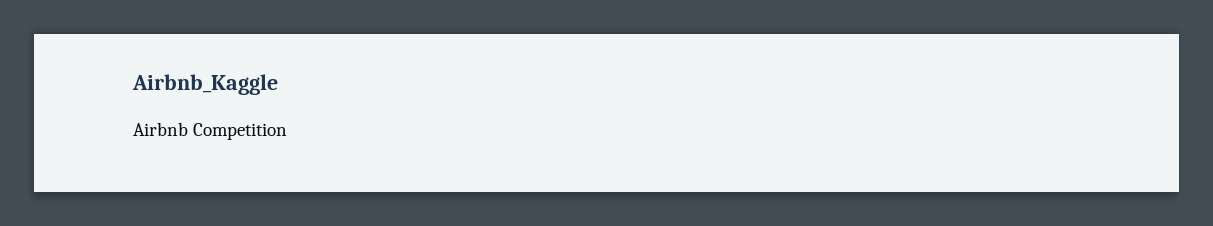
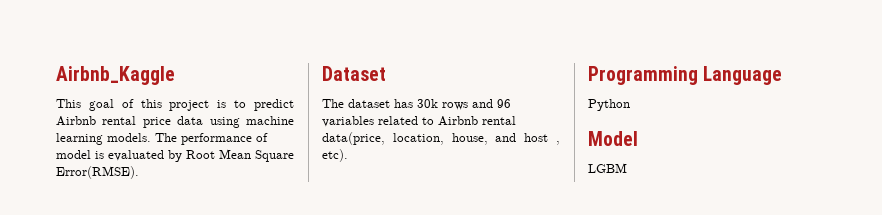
- Airbnb Competition
+ This goal of this project is to predict Airbnb rental price data using machine learning models. The performance of model is evaluated by Root Mean Square Error(RMSE).
+ Dataset
+ The dataset has 30k rows and 96 variables related to Airbnb rental data(price, location, house, and host , etc).
+ Programming Language
+ Python
+ Model
+ LGBM

